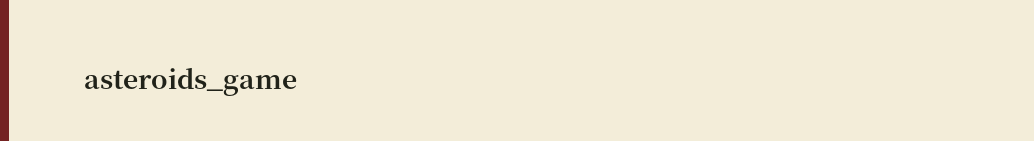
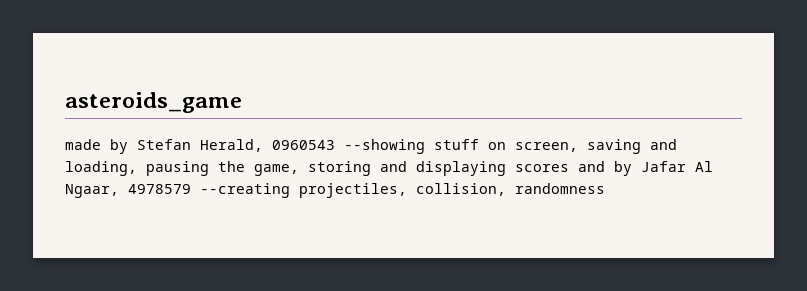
+ made by Stefan Herald, 0960543 --showing stuff on screen, saving and loading, pausing the game, storing and displaying scores and by Jafar Al Ngaar, 4978579 --creating projectiles, collision, randomness

